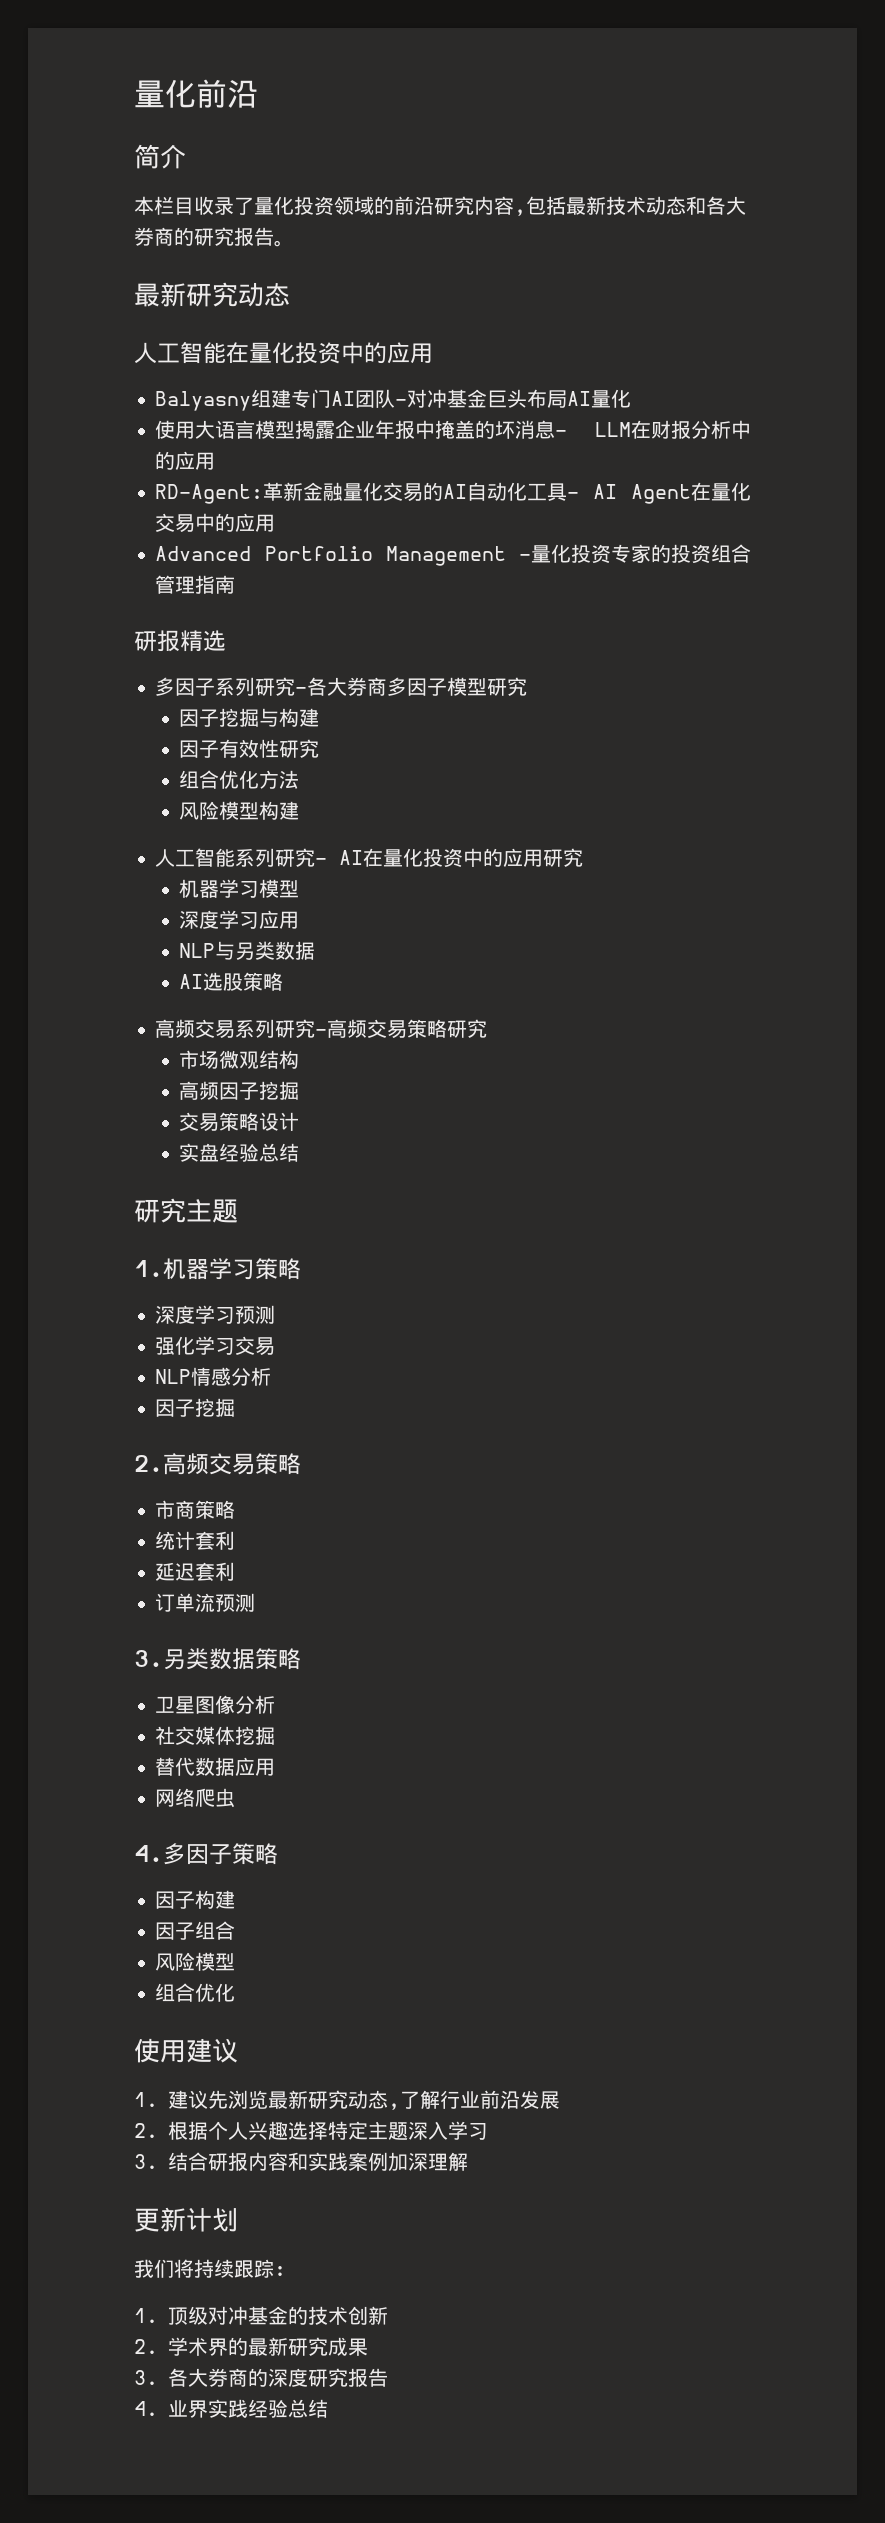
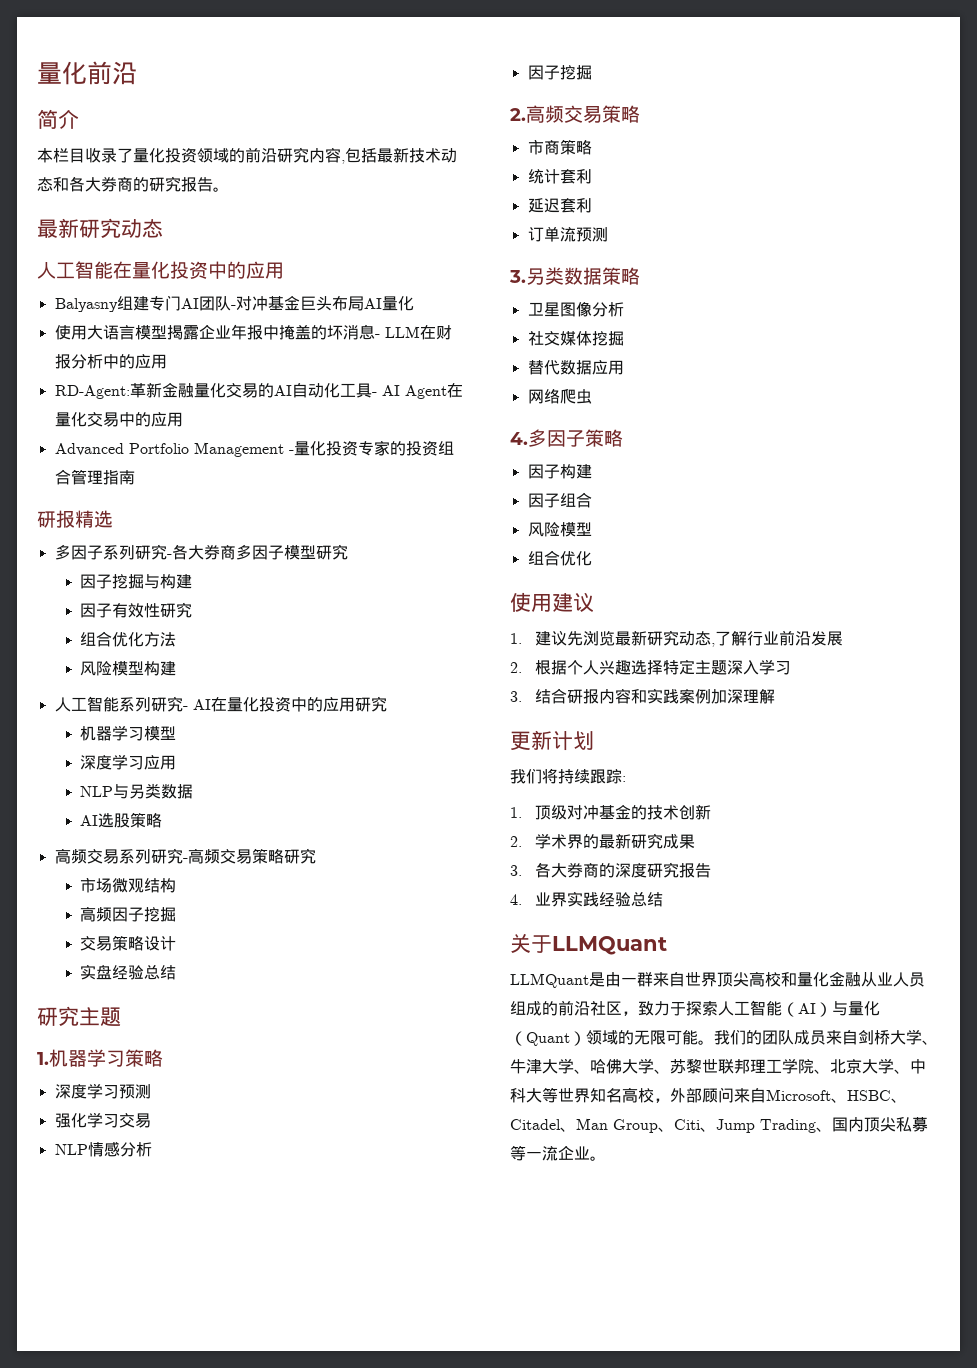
+ 关于LLMQuant
+ LLMQuant是由一群来自世界顶尖高校和量化金融从业人员组成的前沿社区，致力于探索人工智能（AI）与量化（Quant）领域的无限可能。我们的团队成员来自剑桥大学、牛津大学、哈佛大学、苏黎世联邦理工学院、北京大学、中科大等世界知名高校，外部顾问来自Microsoft、HSBC、Citadel、Man Group、Citi、Jump Trading、国内顶尖私募等一流企业。

